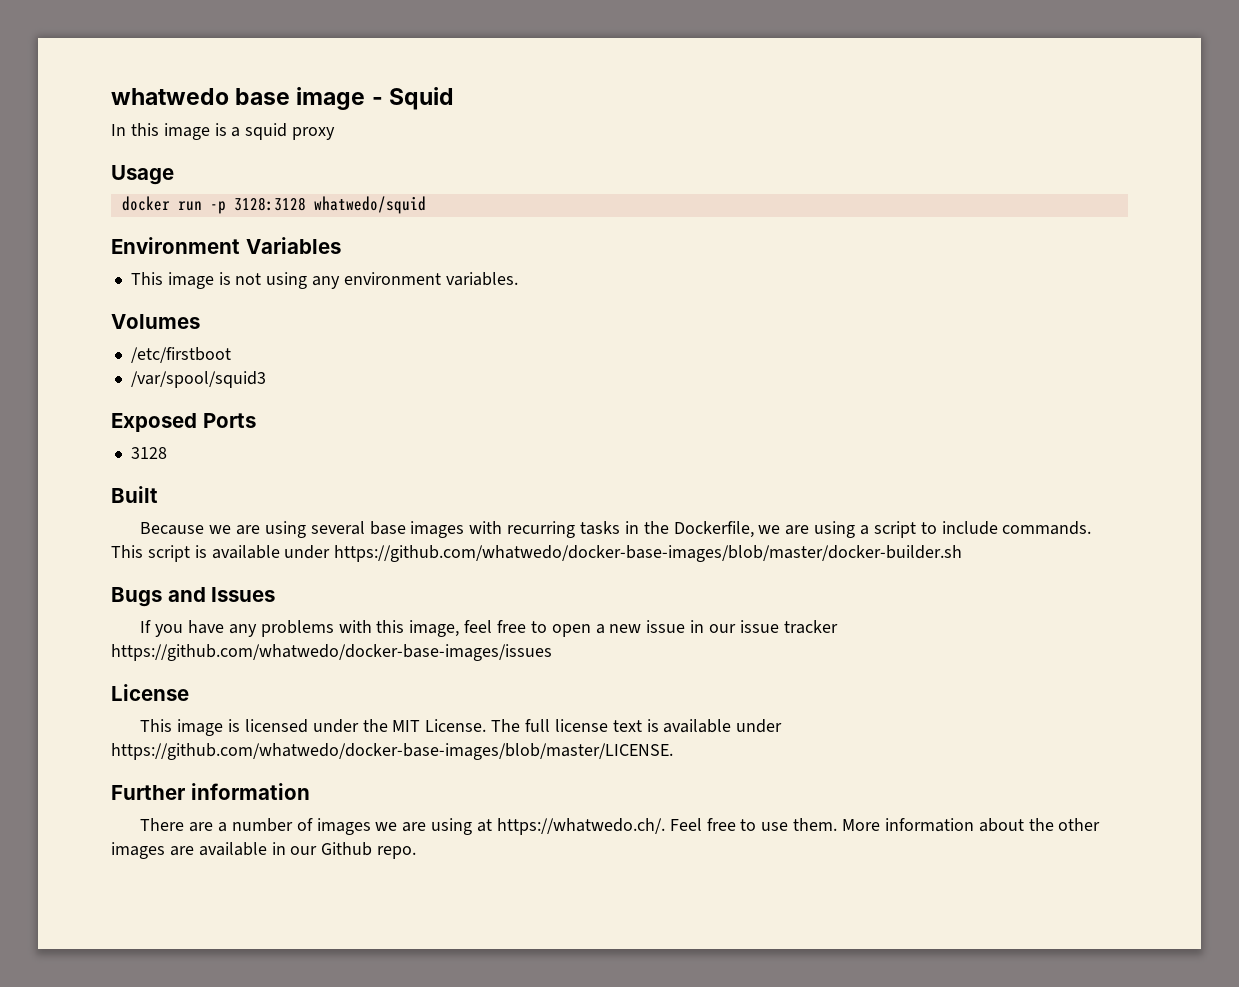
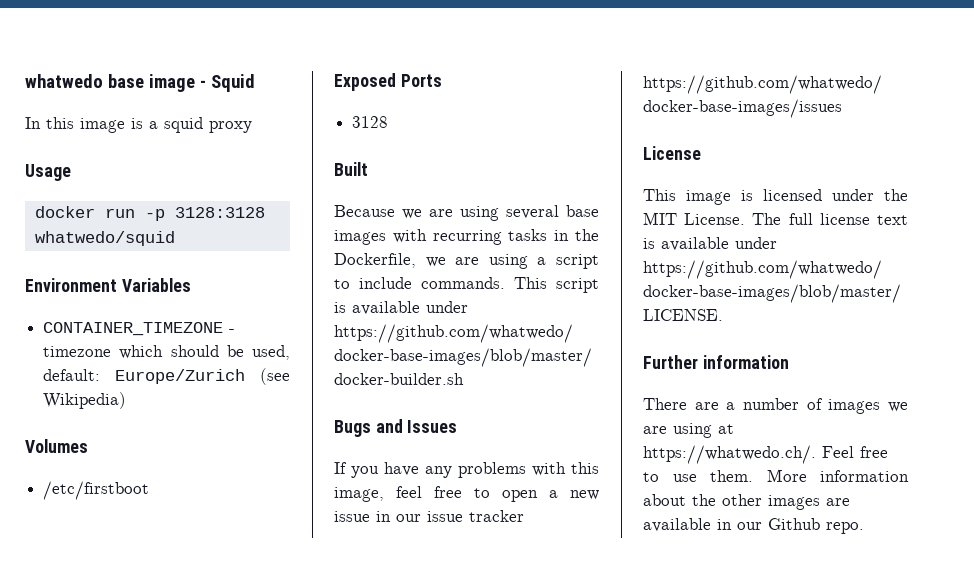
- This image is not using any environment variables.
+ CONTAINER_TIMEZONE - timezone which should be used, default: Europe/Zurich (see Wikipedia)
- /var/spool/squid3

